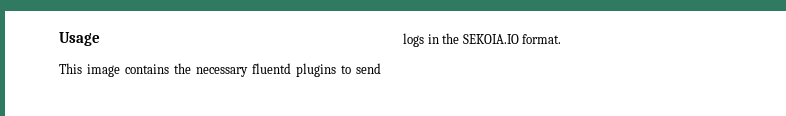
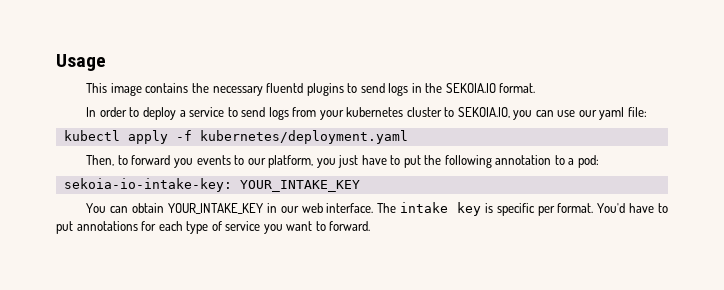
+ In order to deploy a service to send logs from your kubernetes cluster to SEKOIA.IO, you can use our yaml file:
+ kubectl apply -f kubernetes/deployment.yaml
+ Then, to forward you events to our platform, you just have to put the following annotation to a pod:
+ sekoia-io-intake-key: YOUR_INTAKE_KEY
+ You can obtain YOUR_INTAKE_KEY in our web interface. The intake key is specific per format. You'd have to put annotations for each type of service you want to forward.

